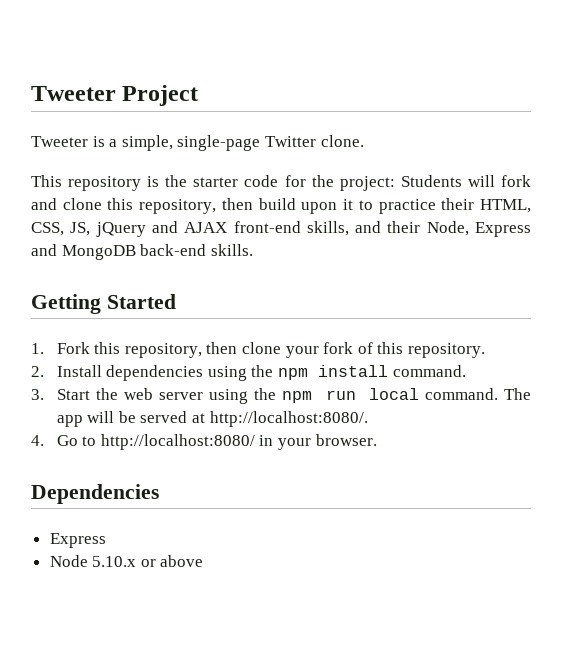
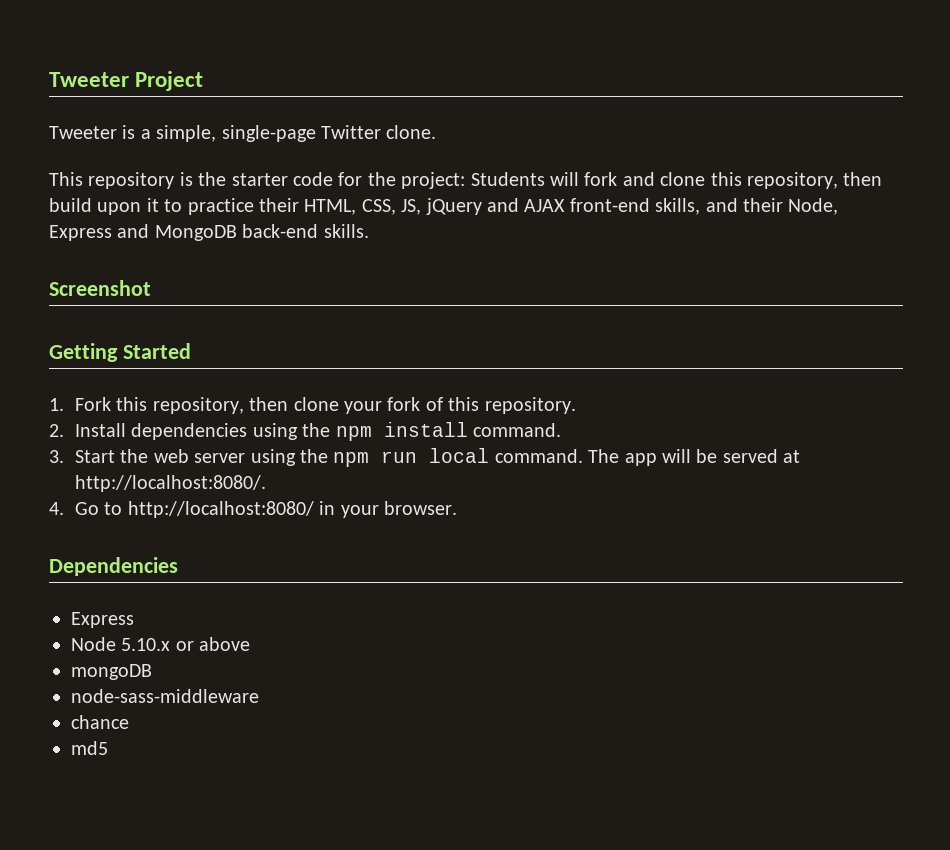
+ Screenshot
+ mongoDB
+ node-sass-middleware
+ chance
+ md5

